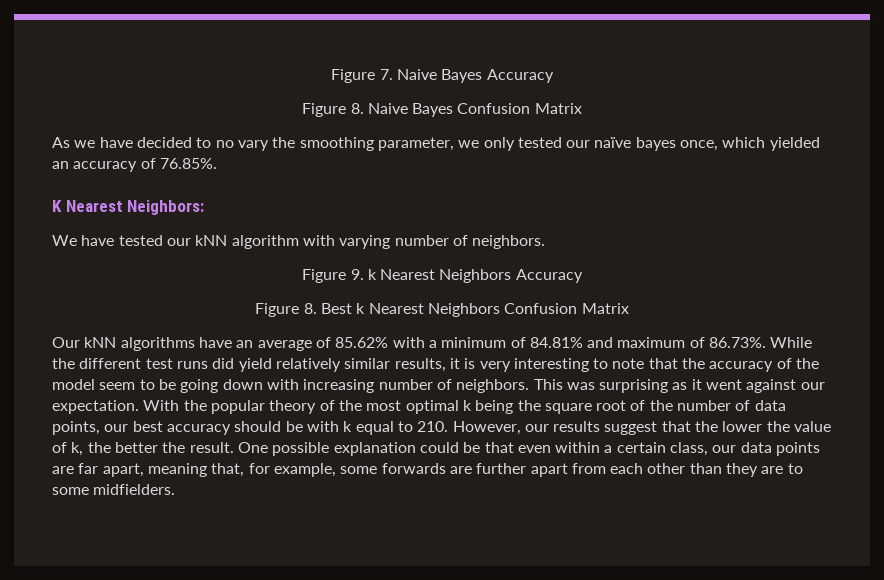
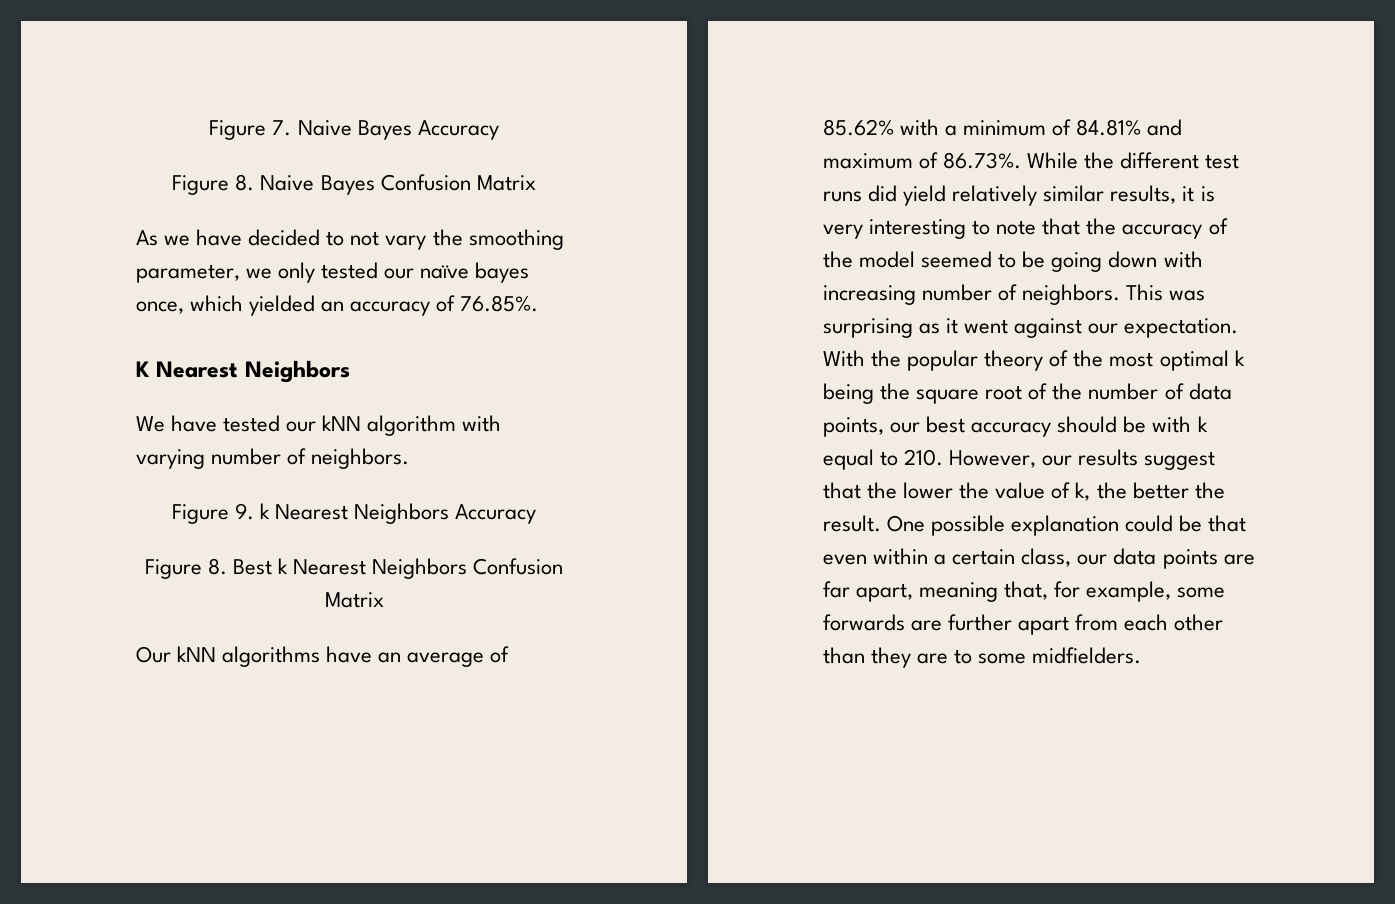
- As we have decided to no vary the smoothing parameter, we only tested our naïve bayes once, which yielded an accuracy of 76.85%.
+ As we have decided to not vary the smoothing parameter, we only tested our naïve bayes once, which yielded an accuracy of 76.85%.
- K Nearest Neighbors:
+ K Nearest Neighbors
- Our kNN algorithms have an average of 85.62% with a minimum of 84.81% and maximum of 86.73%. While the different test runs did yield relatively similar results, it is very interesting to note that the accuracy of the model seem to be going down with increasing number of neighbors.
+ Our kNN algorithms have an average of 85.62% with a minimum of 84.81% and maximum of 86.73%. While the different test runs did yield relatively similar results, it is very interesting to note that the accuracy of the model seemed to be going down with increasing number of neighbors.

